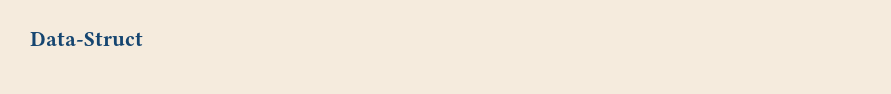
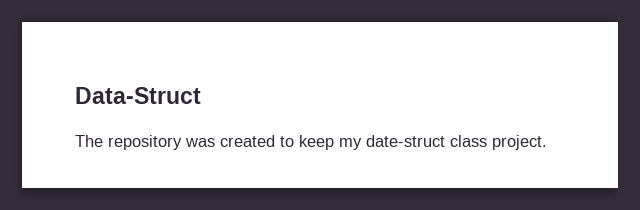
+ The repository was created to keep my date-struct class project.

